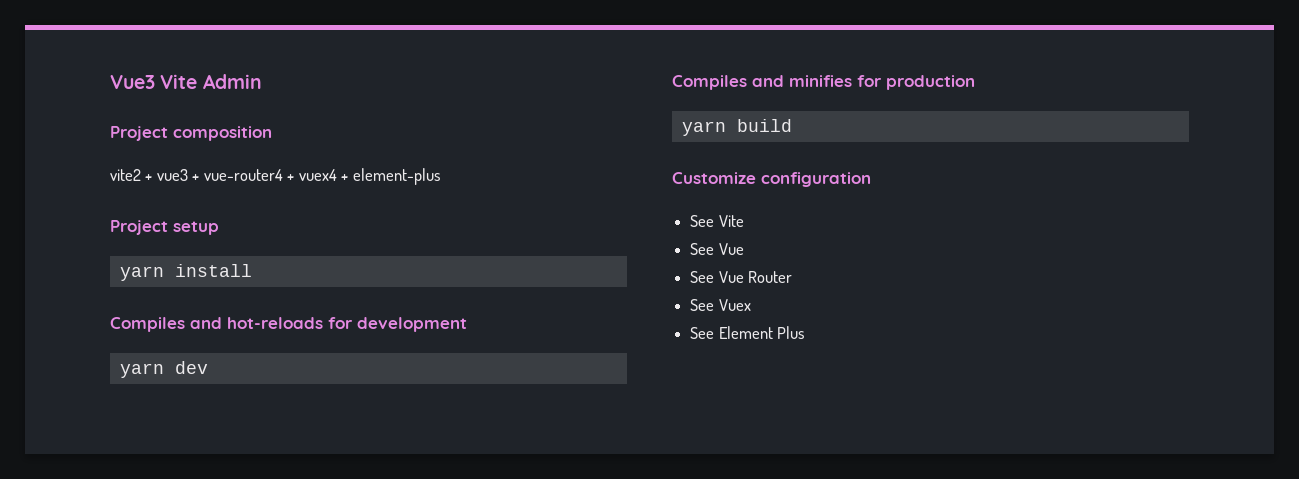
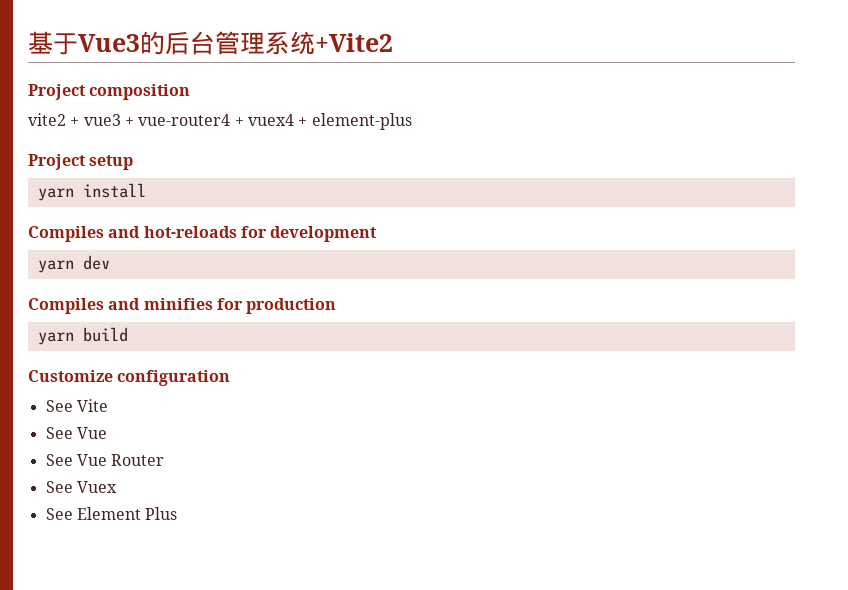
- Vue3 Vite Admin
+ 基于Vue3的后台管理系统+Vite2

